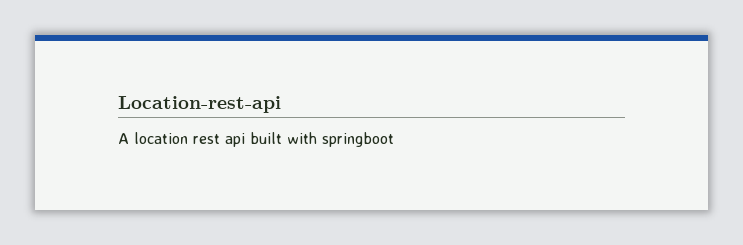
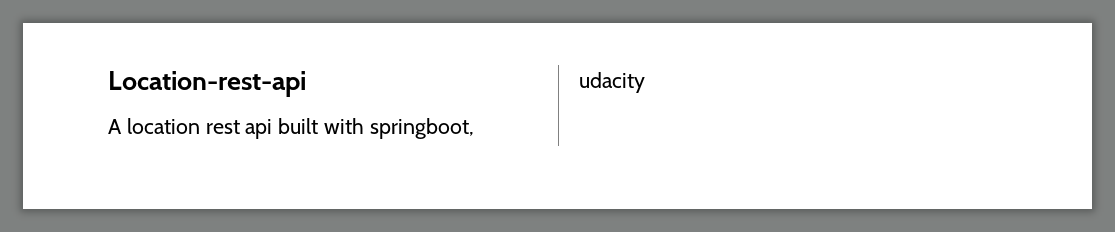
- A location rest api built with springboot
+ A location rest api built with springboot, udacity

